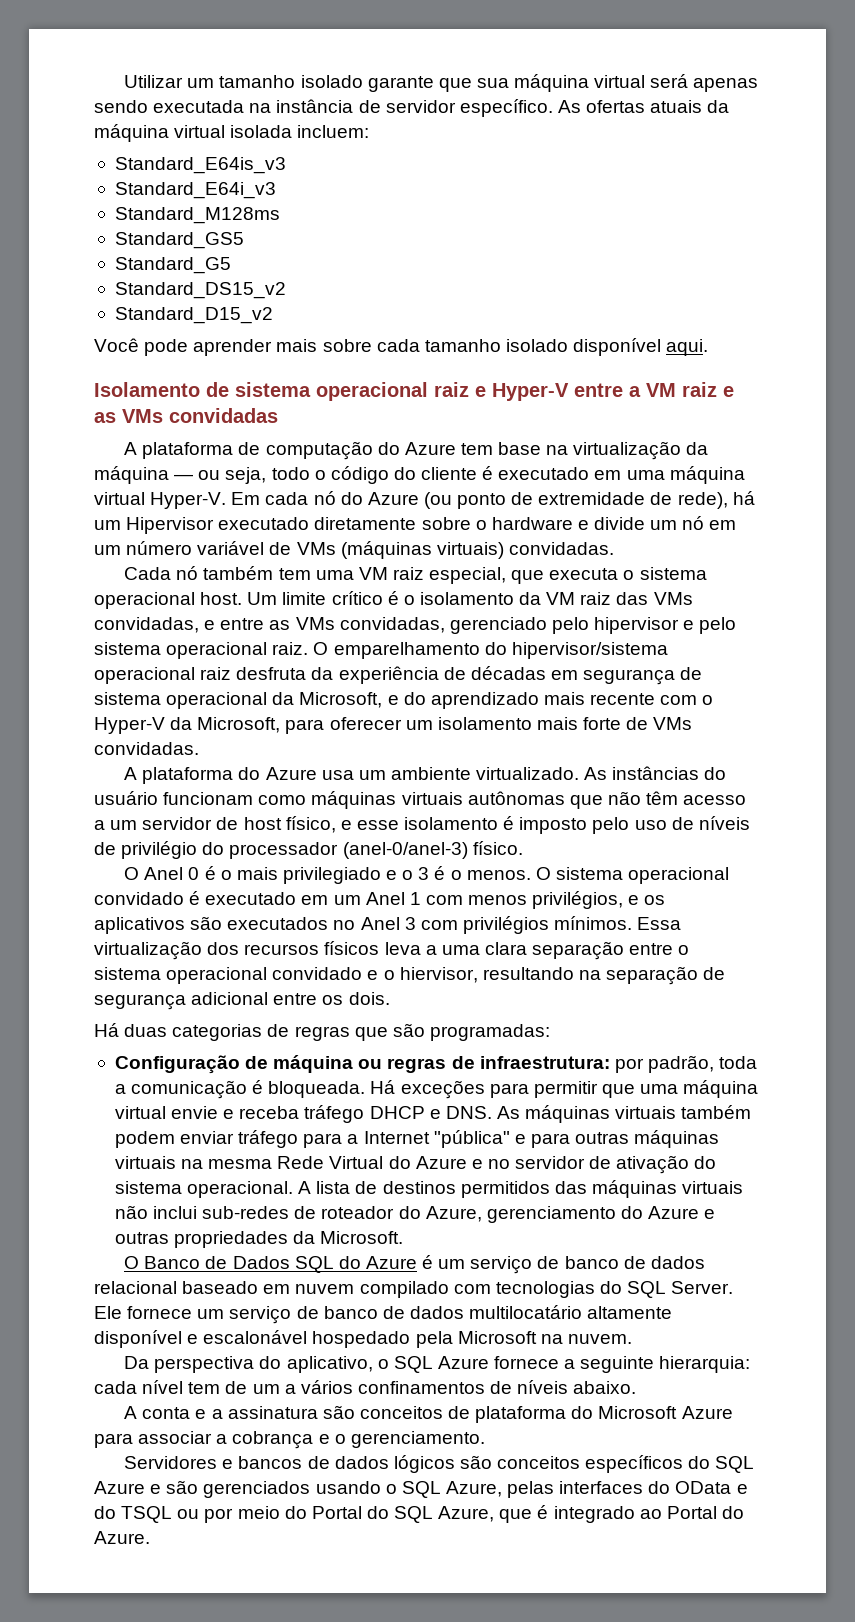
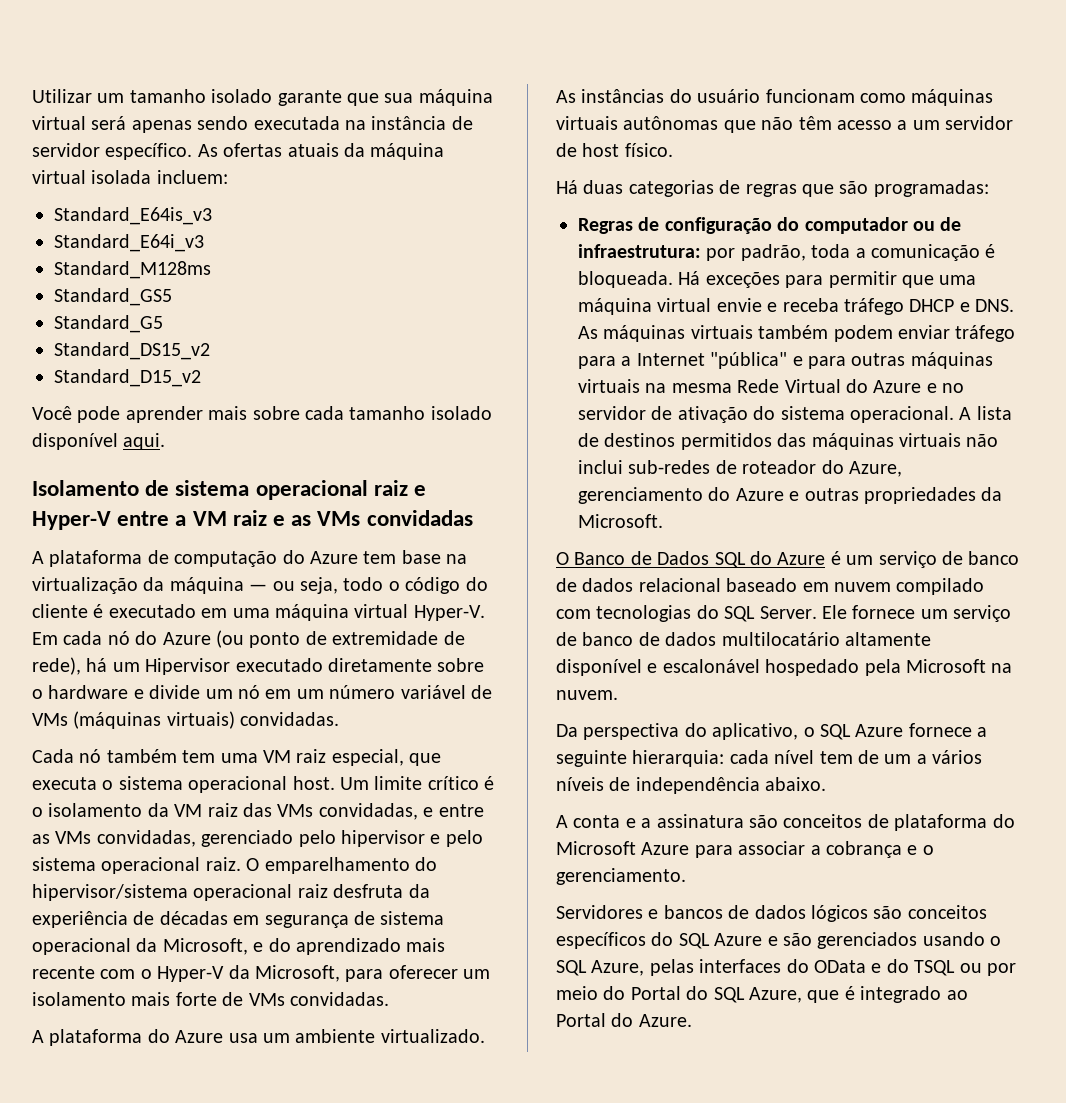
- As instâncias do usuário funcionam como máquinas virtuais autônomas que não têm acesso a um servidor de host físico, e esse isolamento é imposto pelo uso de níveis de privilégio do processador (anel-0/anel-3) físico.
- O Anel 0 é o mais privilegiado e o 3 é o menos. O sistema operacional convidado é executado em um Anel 1 com menos privilégios, e os aplicativos são executados no Anel 3 com privilégios mínimos. Essa virtualização dos recursos físicos leva a uma clara separação entre o sistema operacional convidado e o hiervisor, resultando na separação de segurança adicional entre os dois.
+ As instâncias do usuário funcionam como máquinas virtuais autônomas que não têm acesso a um servidor de host físico.
- Configuração de máquina ou regras de infraestrutura: por padrão, toda a comunicação é bloqueada.
+ Regras de configuração do computador ou de infraestrutura: por padrão, toda a comunicação é bloqueada.
- Da perspectiva do aplicativo, o SQL Azure fornece a seguinte hierarquia: cada nível tem de um a vários confinamentos de níveis abaixo.
+ Da perspectiva do aplicativo, o SQL Azure fornece a seguinte hierarquia: cada nível tem de um a vários níveis de independência abaixo.

